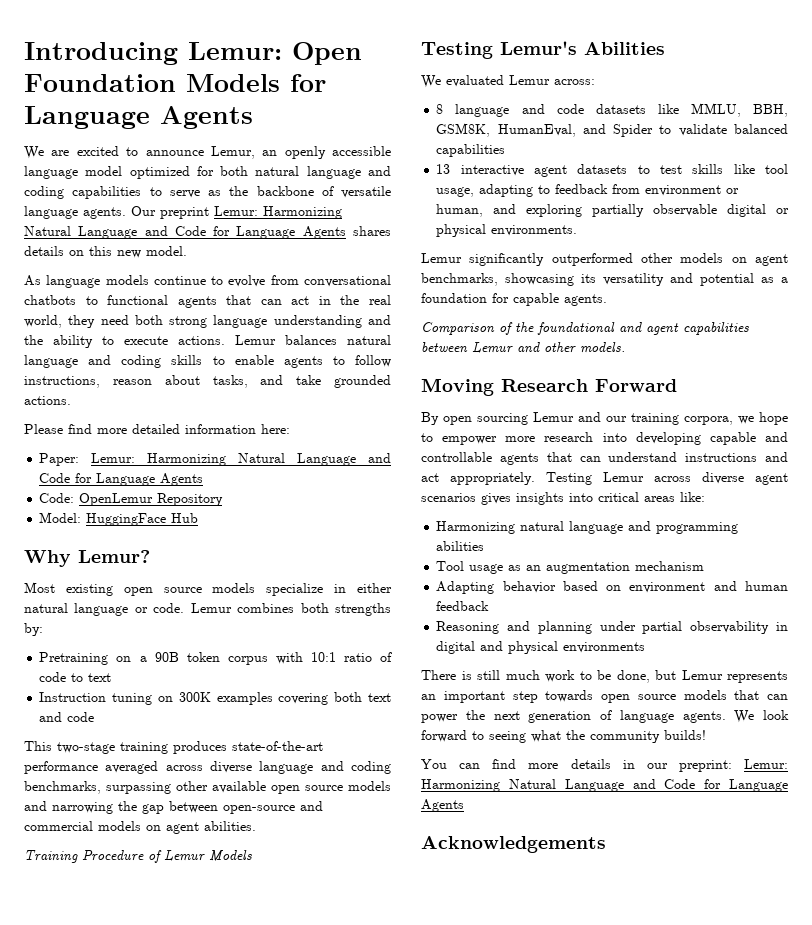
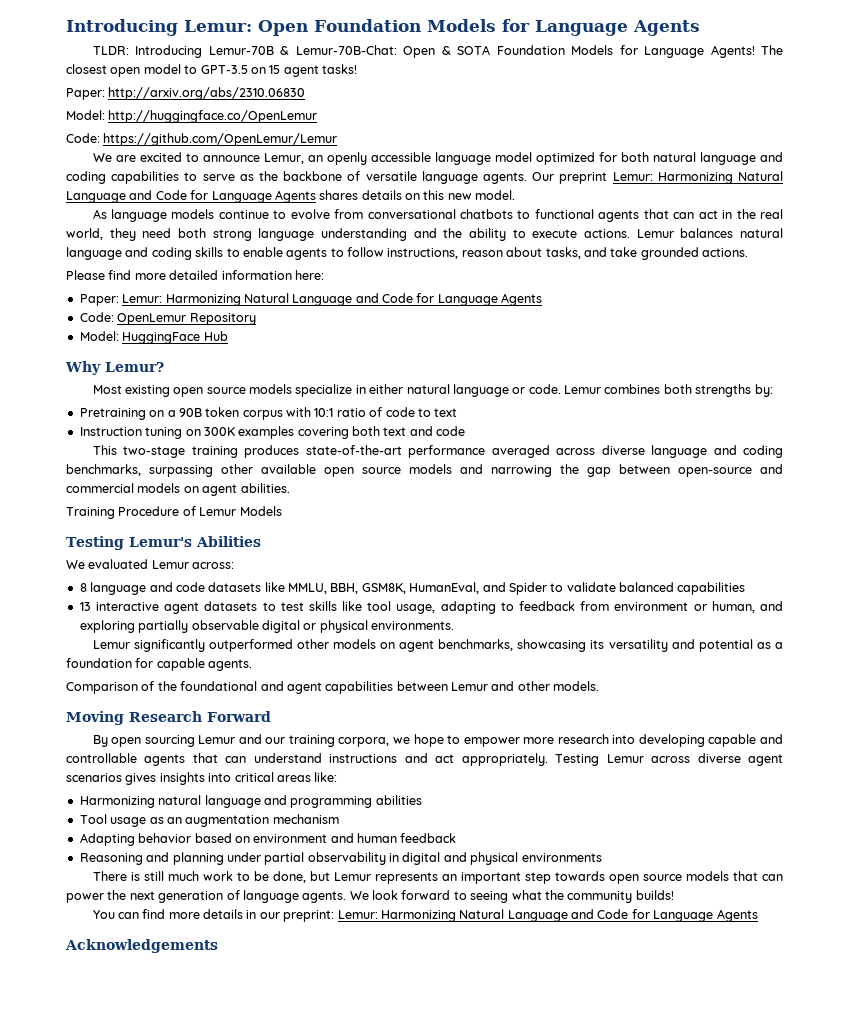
+ TLDR: Introducing Lemur-70B & Lemur-70B-Chat: Open & SOTA Foundation Models for Language Agents! The closest open model to GPT-3.5 on 15 agent tasks!
+ Paper: http://arxiv.org/abs/2310.06830
+ Model: http://huggingface.co/OpenLemur
+ Code: https://github.com/OpenLemur/Lemur

